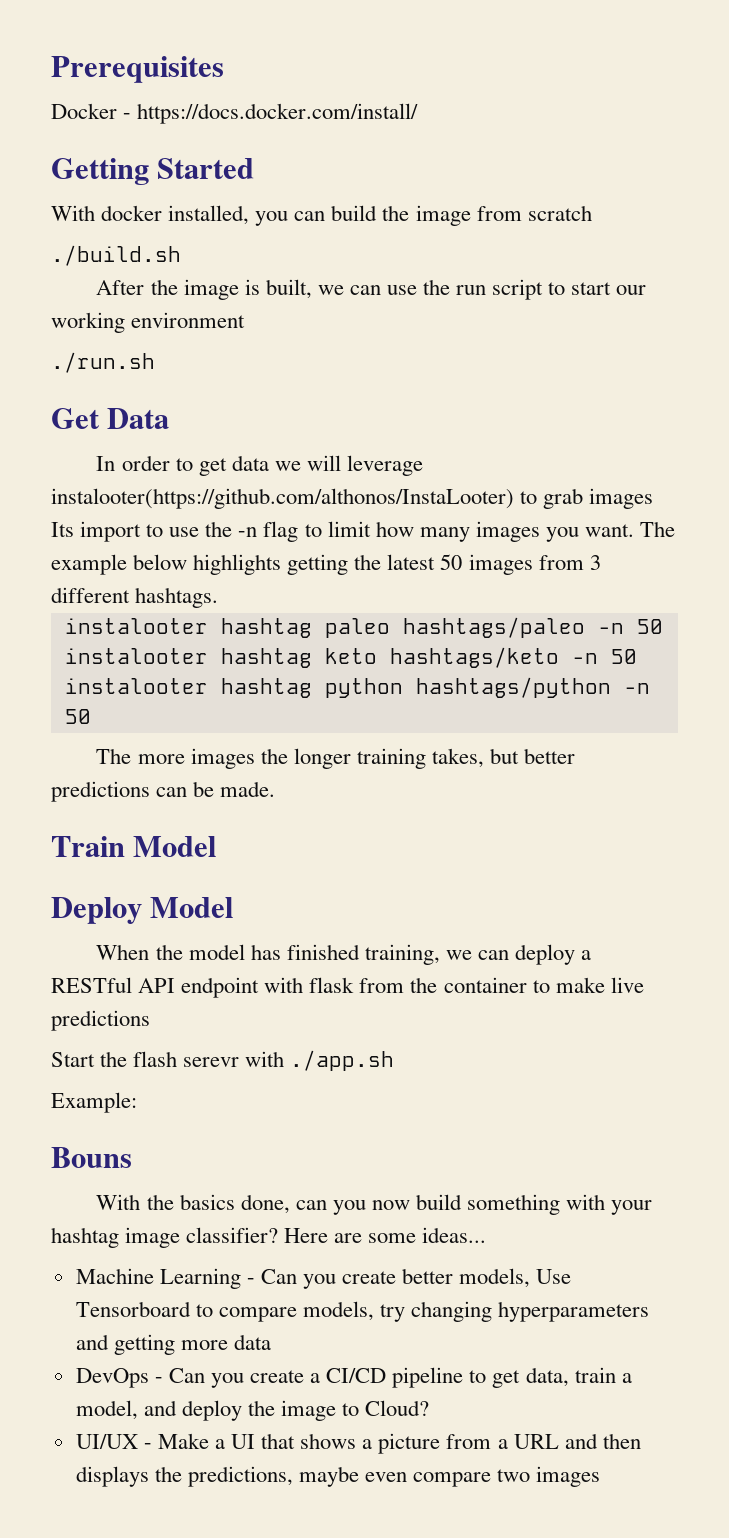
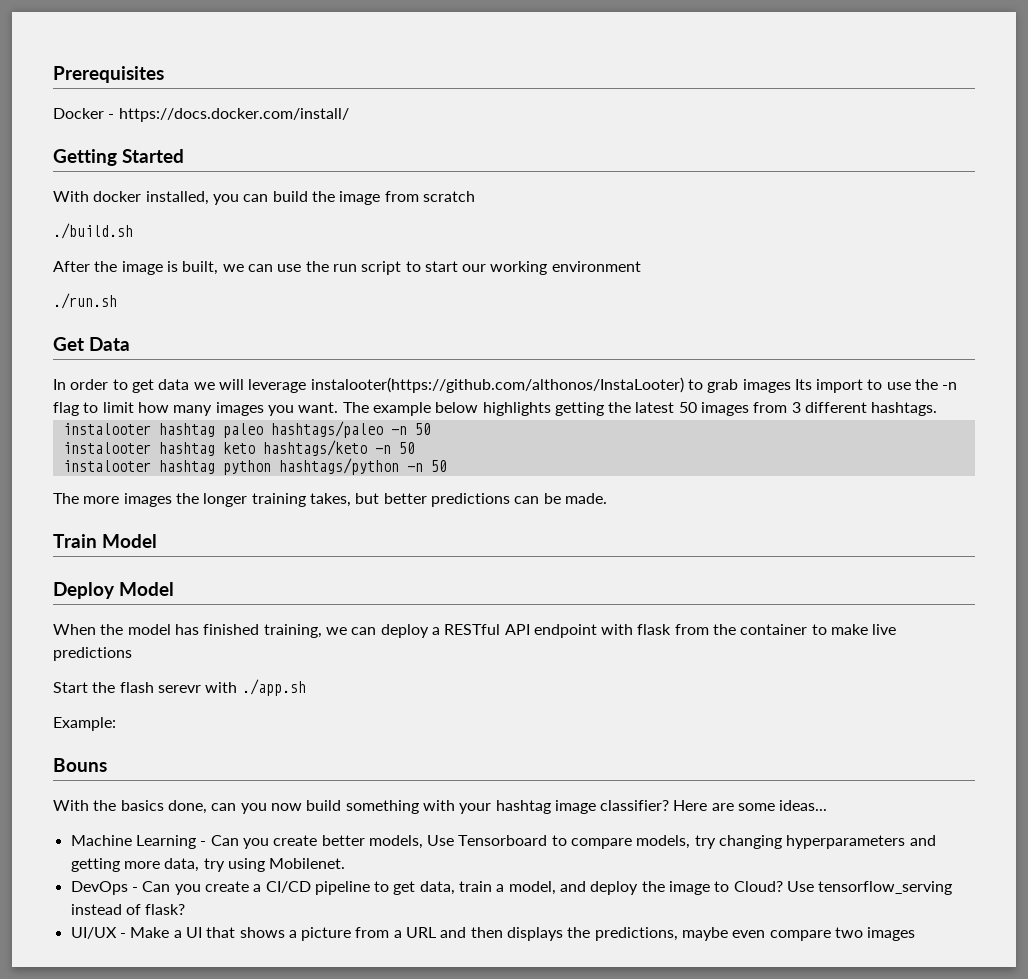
- Machine Learning - Can you create better models, Use Tensorboard to compare models, try changing hyperparameters and getting more data
+ Machine Learning - Can you create better models, Use Tensorboard to compare models, try changing hyperparameters and getting more data, try using Mobilenet.
+ Use tensorflow_serving instead of flask?

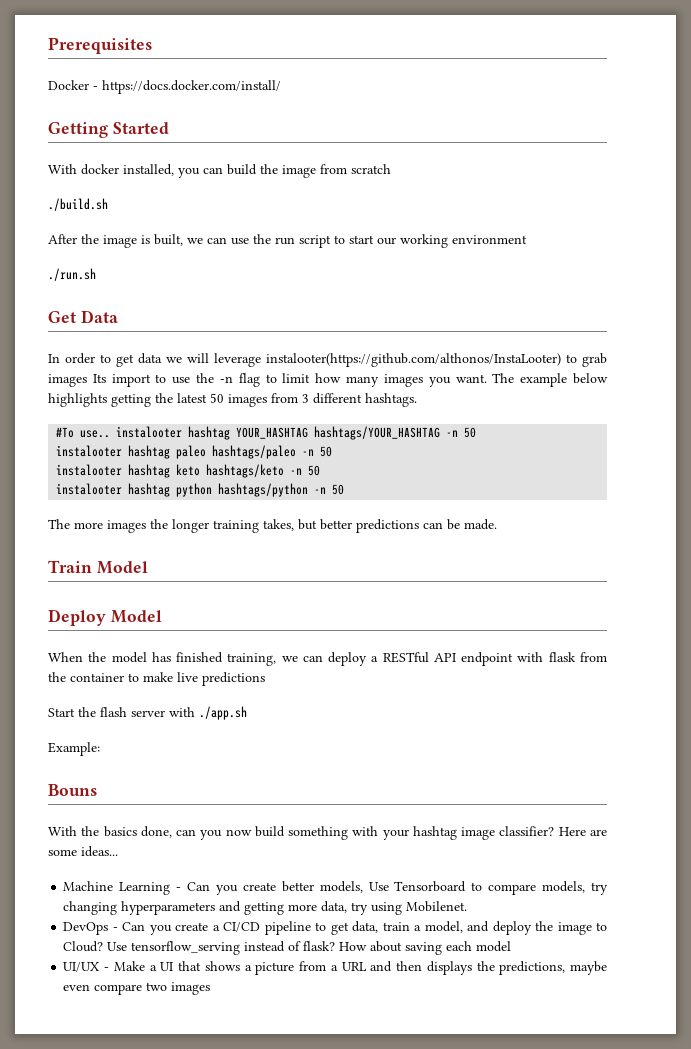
+ #To use.. instalooter hashtag YOUR_HASHTAG hashtags/YOUR_HASHTAG -n 50
- Start the flash serevr with ./app.sh
+ Start the flash server with ./app.sh
+ How about saving each model

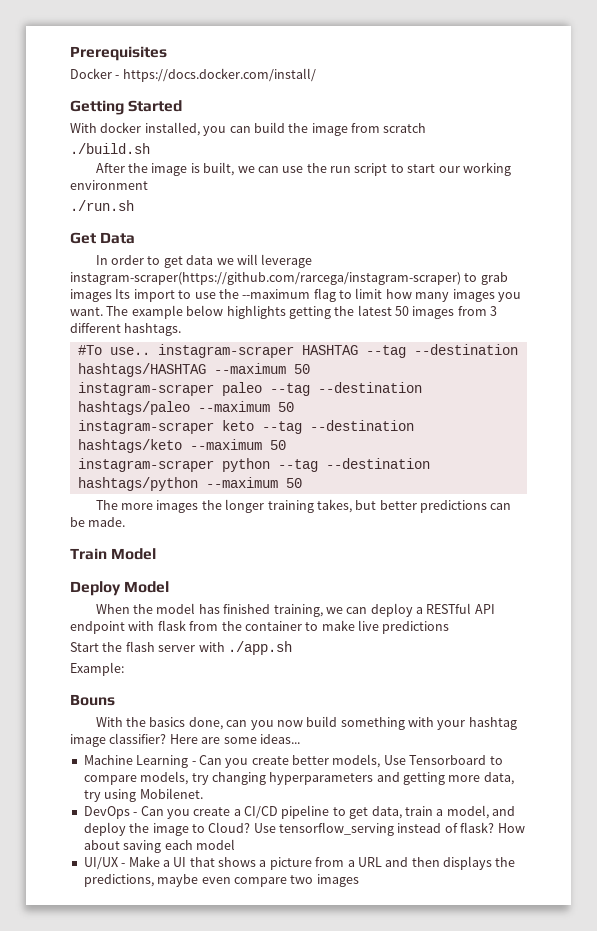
- In order to get data we will leverage instalooter(https://github.com/althonos/InstaLooter) to grab images Its import to use the -n flag to limit how many images you want.
+ In order to get data we will leverage instagram-scraper(https://github.com/rarcega/instagram-scraper) to grab images Its import to use the --maximum flag to limit how many images you want.
- #To use.. instalooter hashtag YOUR_HASHTAG hashtags/YOUR_HASHTAG -n 50
- instalooter hashtag paleo hashtags/paleo -n 50
- instalooter hashtag keto hashtags/keto -n 50
- instalooter hashtag python hashtags/python -n 50
+ #To use.. instagram-scraper HASHTAG --tag --destination hashtags/HASHTAG --maximum 50
+ instagram-scraper paleo --tag --destination hashtags/paleo --maximum 50
+ instagram-scraper keto --tag --destination hashtags/keto --maximum 50
+ instagram-scraper python --tag --destination hashtags/python --maximum 50

